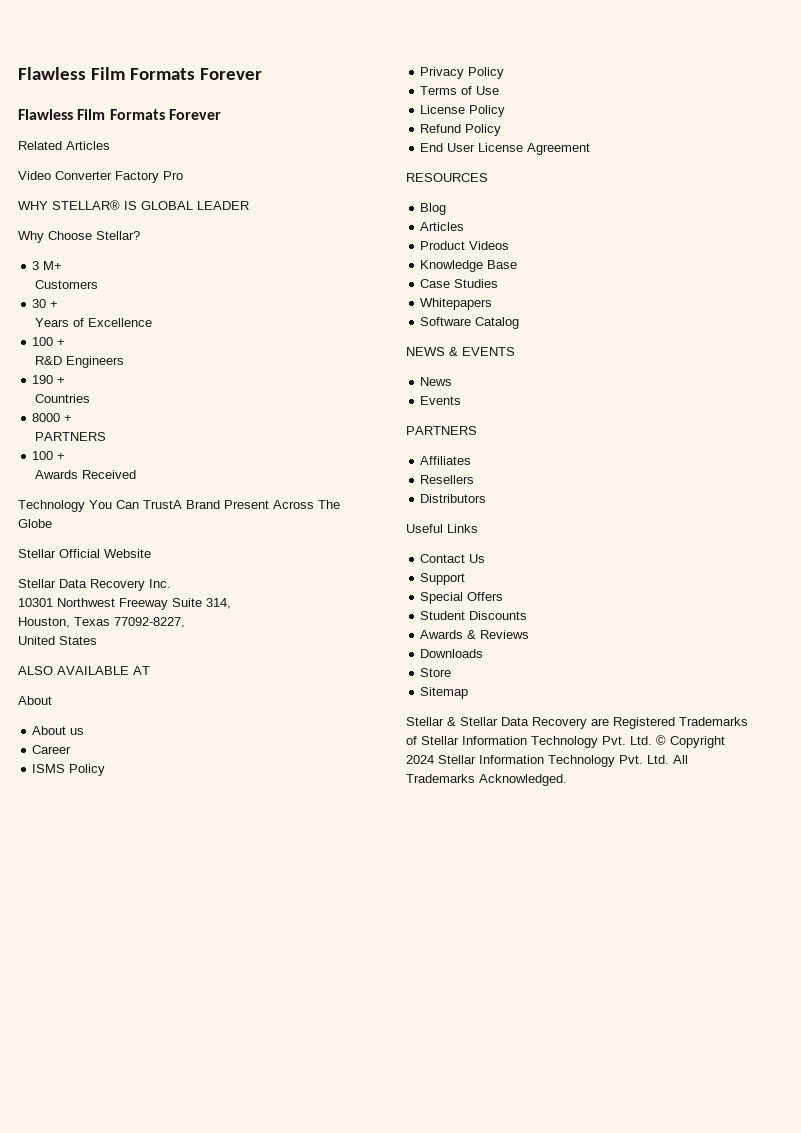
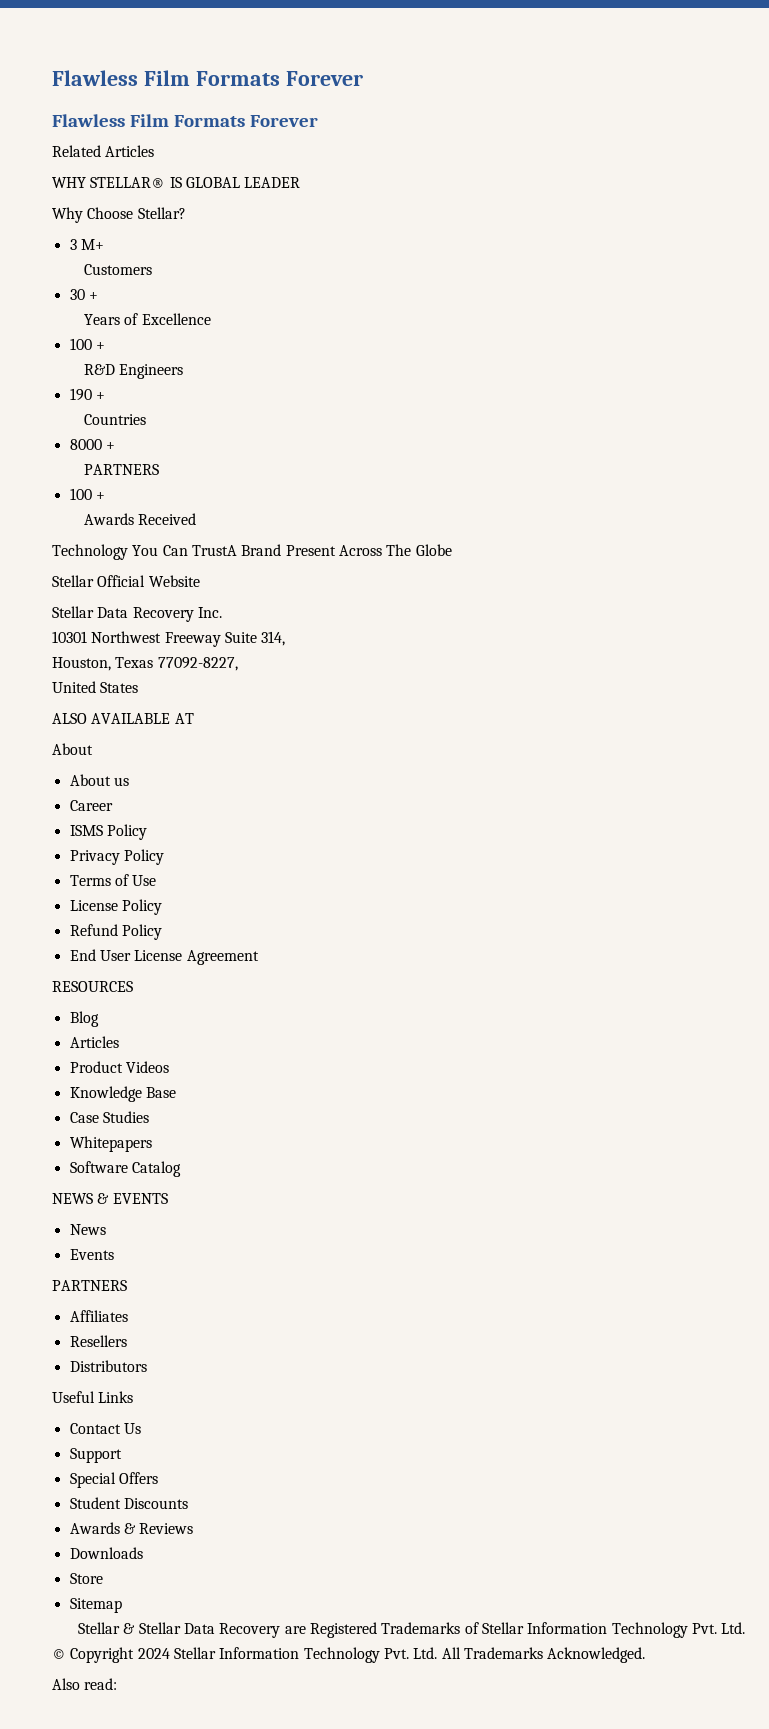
- Video Converter Factory Pro
+ Also read:

